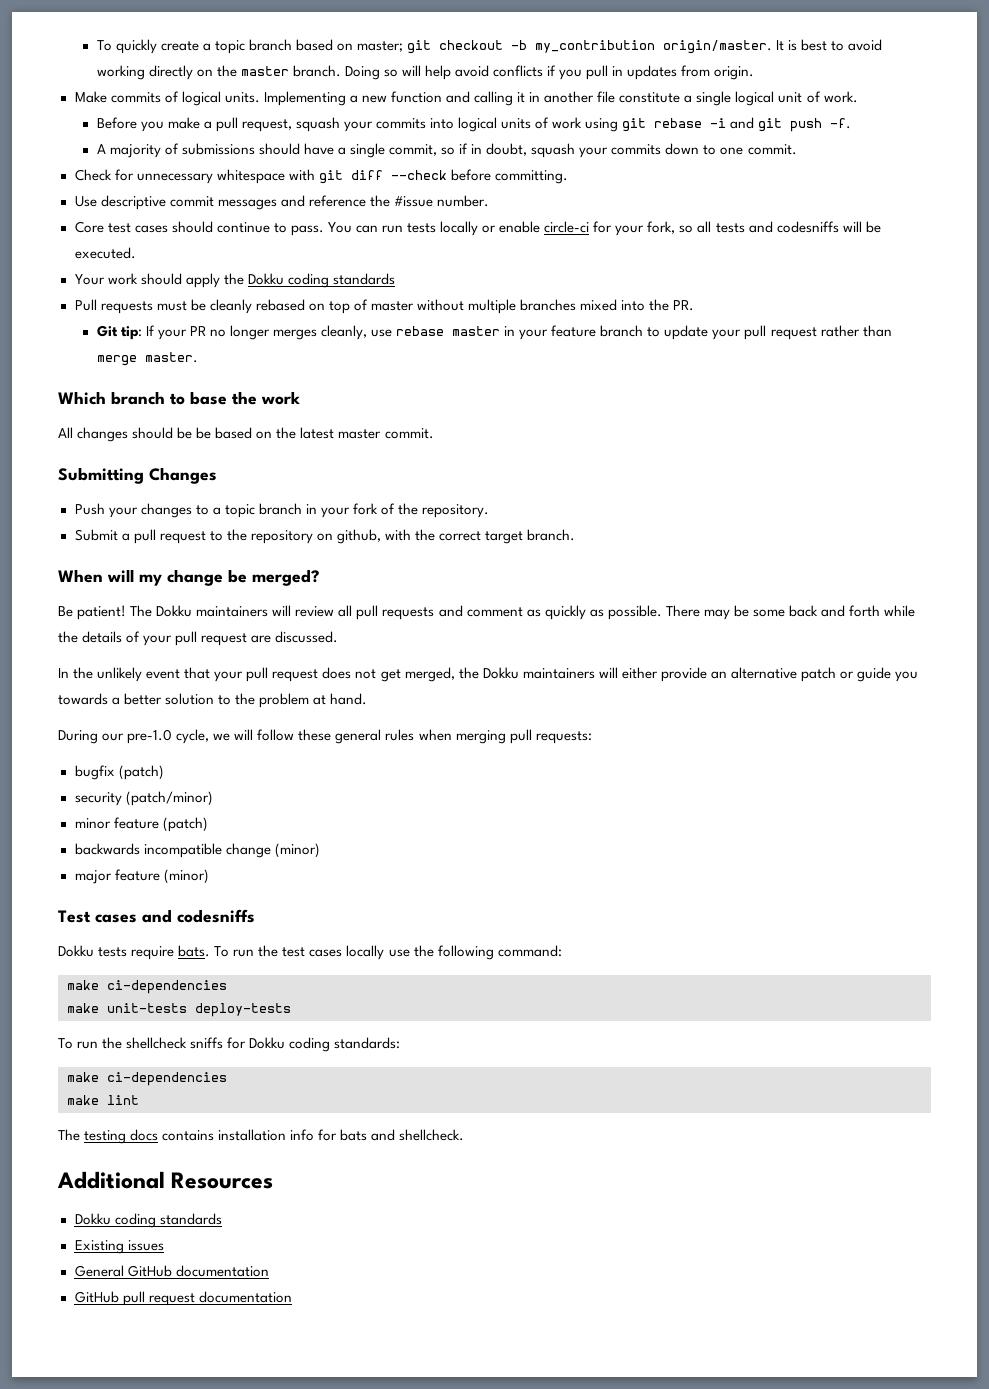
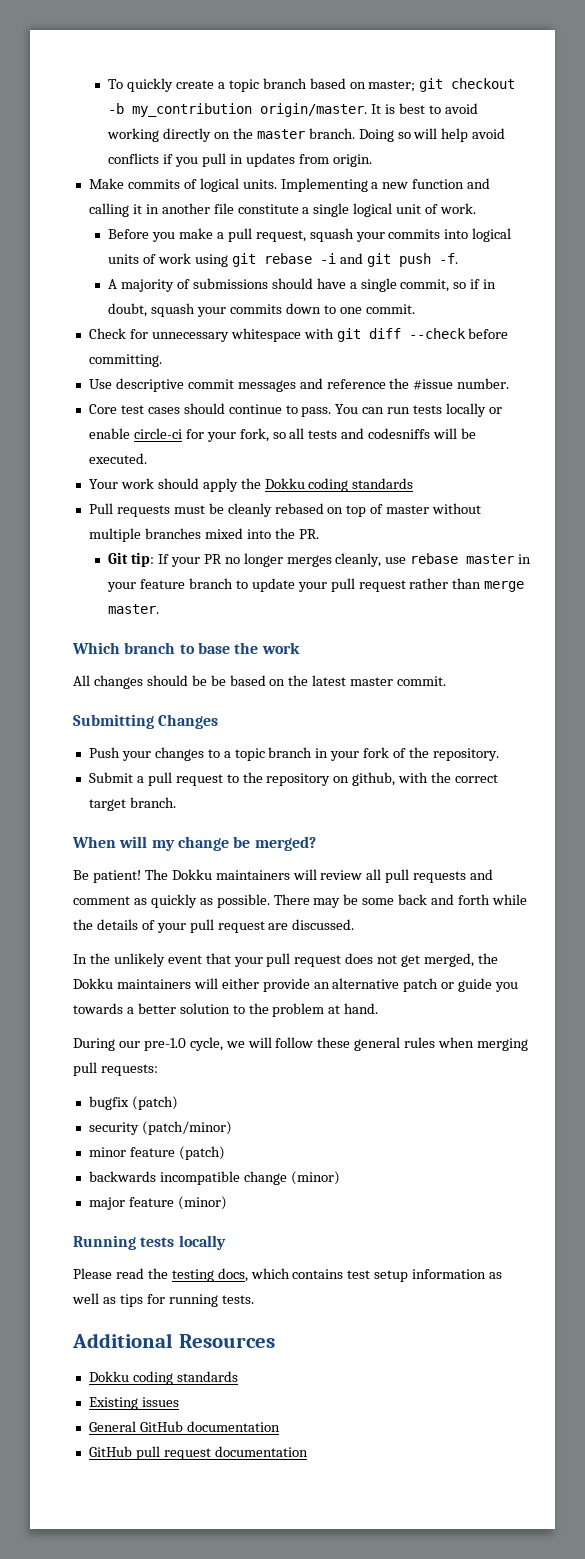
- Test cases and codesniffs
- Dokku tests require bats. To run the test cases locally use the following command:
- make ci-dependencies
- make unit-tests deploy-tests
- To run the shellcheck sniffs for Dokku coding standards:
- make ci-dependencies
- make lint
- The testing docs contains installation info for bats and shellcheck.
+ Running tests locally
+ Please read the testing docs, which contains test setup information as well as tips for running tests.

